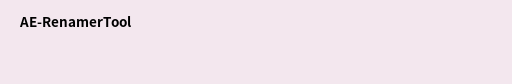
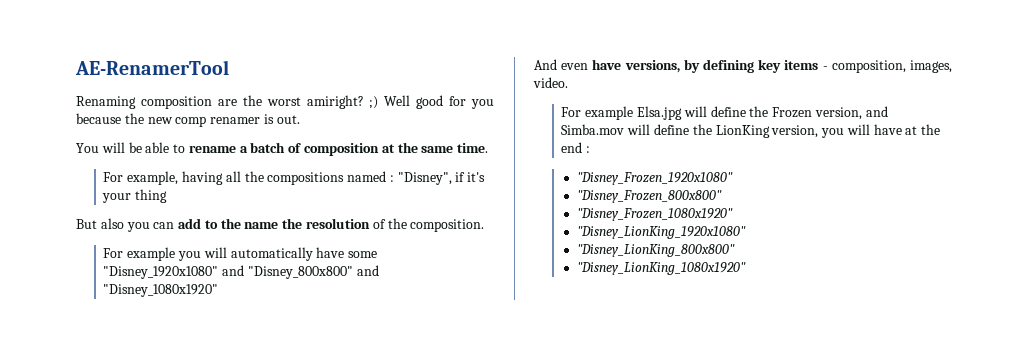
+ Renaming composition are the worst amiright? ;) Well good for you because the new comp renamer is out.
+ You will be able to rename a batch of composition at the same time.
+ For example, having all the compositions named : "Disney", if it's your thing
+ But also you can add to the name the resolution of the composition.
+ For example you will automatically have some "Disney_1920x1080" and "Disney_800x800" and "Disney_1080x1920"
+ And even have versions, by defining key items - composition, images, video.
+ For example Elsa.jpg will define the Frozen version, and Simba.mov will define the LionKing version, you will have at the end :
+ "Disney_Frozen_1920x1080"
+ "Disney_Frozen_800x800"
+ "Disney_Frozen_1080x1920"
+ "Disney_LionKing_1920x1080"
+ "Disney_LionKing_800x800"
+ "Disney_LionKing_1080x1920"

